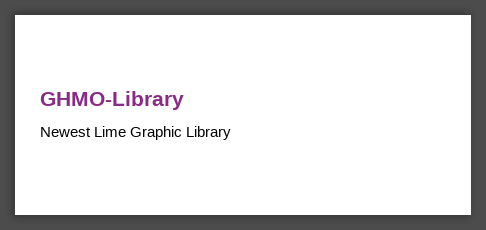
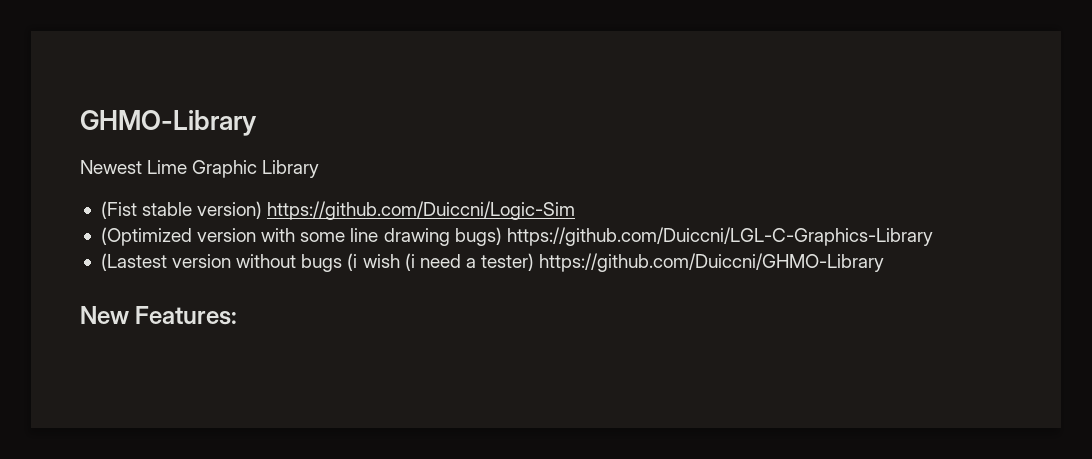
+ (Fist stable version) https://github.com/Duiccni/Logic-Sim
+ (Optimized version with some line drawing bugs) https://github.com/Duiccni/LGL-C-Graphics-Library
+ (Lastest version without bugs (i wish (i need a tester) https://github.com/Duiccni/GHMO-Library
+ New Features:

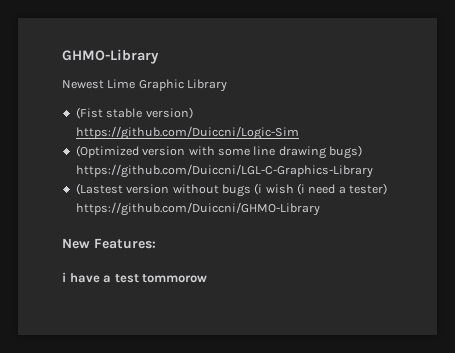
+ i have a test tommorow

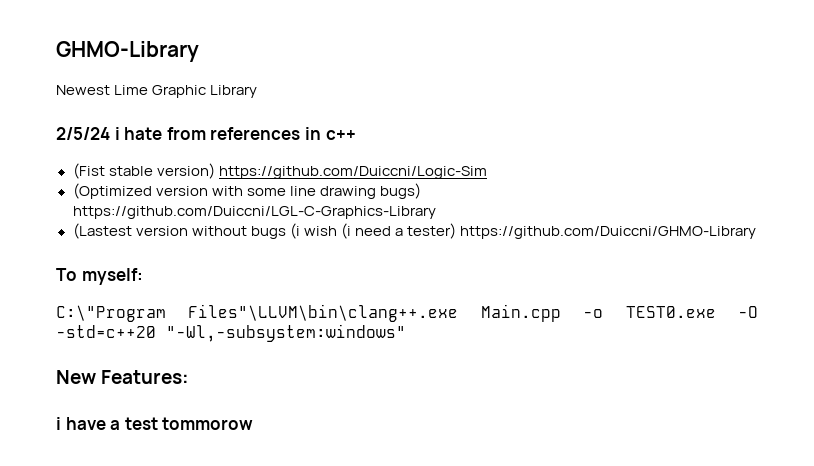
+ 2/5/24 i hate from references in c++
+ To myself:
+ C:\"Program Files"\LLVM\bin\clang++.exe Main.cpp -o TEST0.exe -O -std=c++20 "-Wl,-subsystem:windows"

